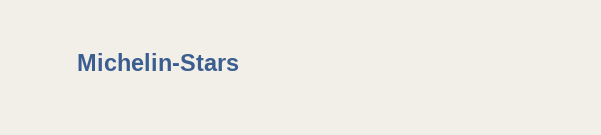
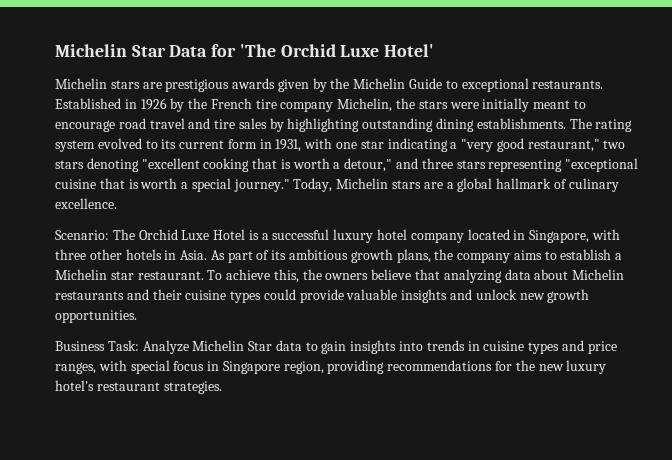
- Michelin-Stars
+ Michelin Star Data for 'The Orchid Luxe Hotel'
+ Michelin stars are prestigious awards given by the Michelin Guide to exceptional restaurants. Established in 1926 by the French tire company Michelin, the stars were initially meant to encourage road travel and tire sales by highlighting outstanding dining establishments. The rating system evolved to its current form in 1931, with one star indicating a "very good restaurant," two stars denoting "excellent cooking that is worth a detour," and three stars representing "exceptional cuisine that is worth a special journey." Today, Michelin stars are a global hallmark of culinary excellence.
+ Scenario: The Orchid Luxe Hotel is a successful luxury hotel company located in Singapore, with three other hotels in Asia. As part of its ambitious growth plans, the company aims to establish a Michelin star restaurant. To achieve this, the owners believe that analyzing data about Michelin restaurants and their cuisine types could provide valuable insights and unlock new growth opportunities.
+ Business Task: Analyze Michelin Star data to gain insights into trends in cuisine types and price ranges, with special focus in Singapore region, providing recommendations for the new luxury hotel's restaurant strategies.

